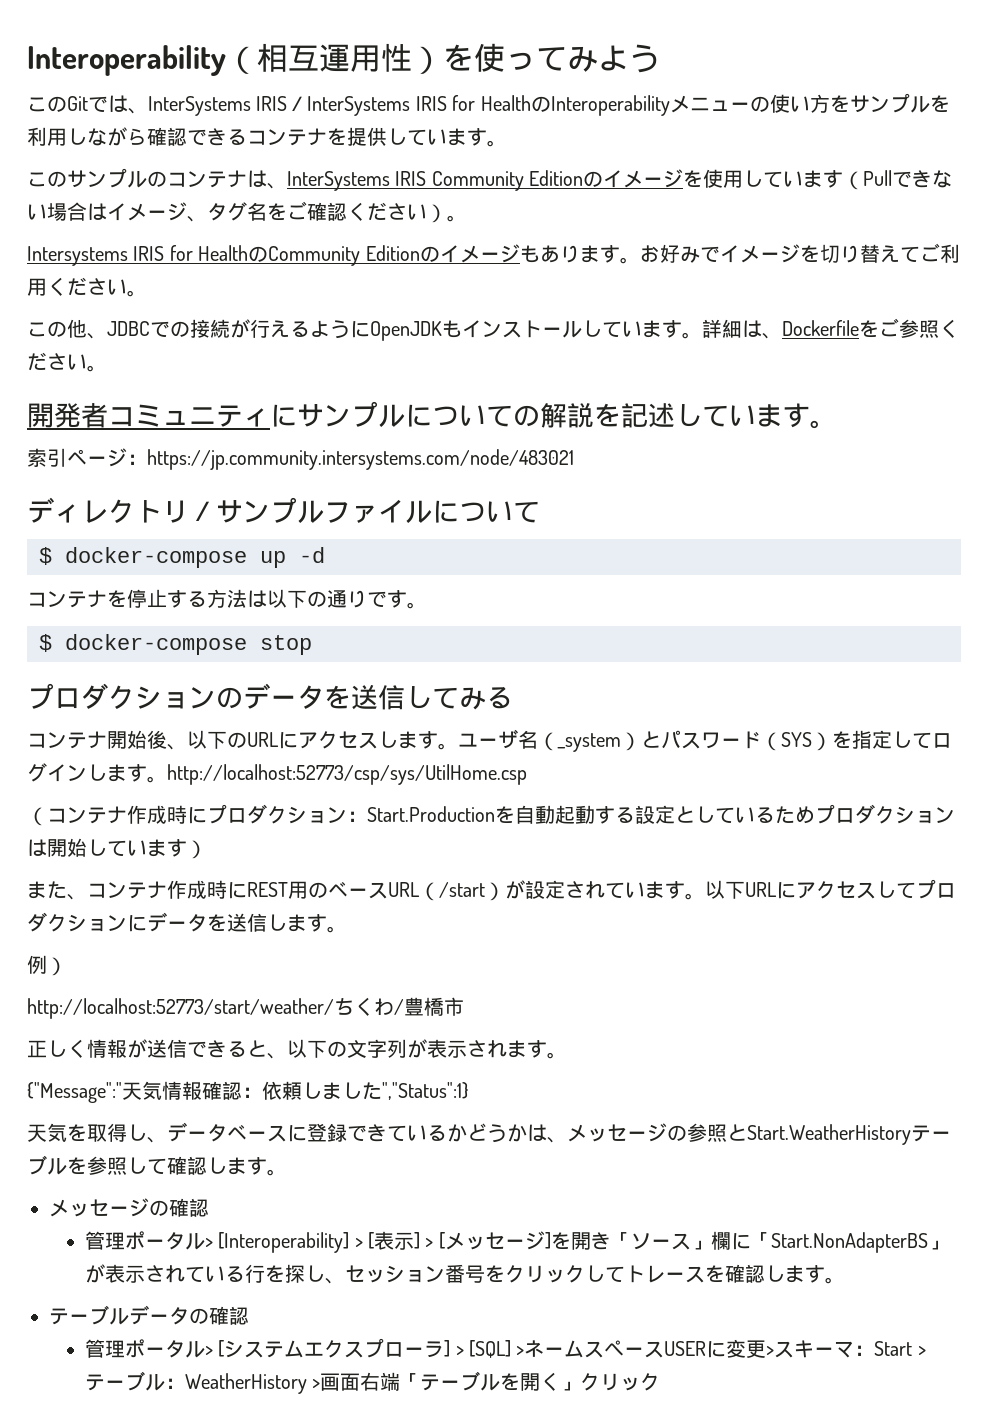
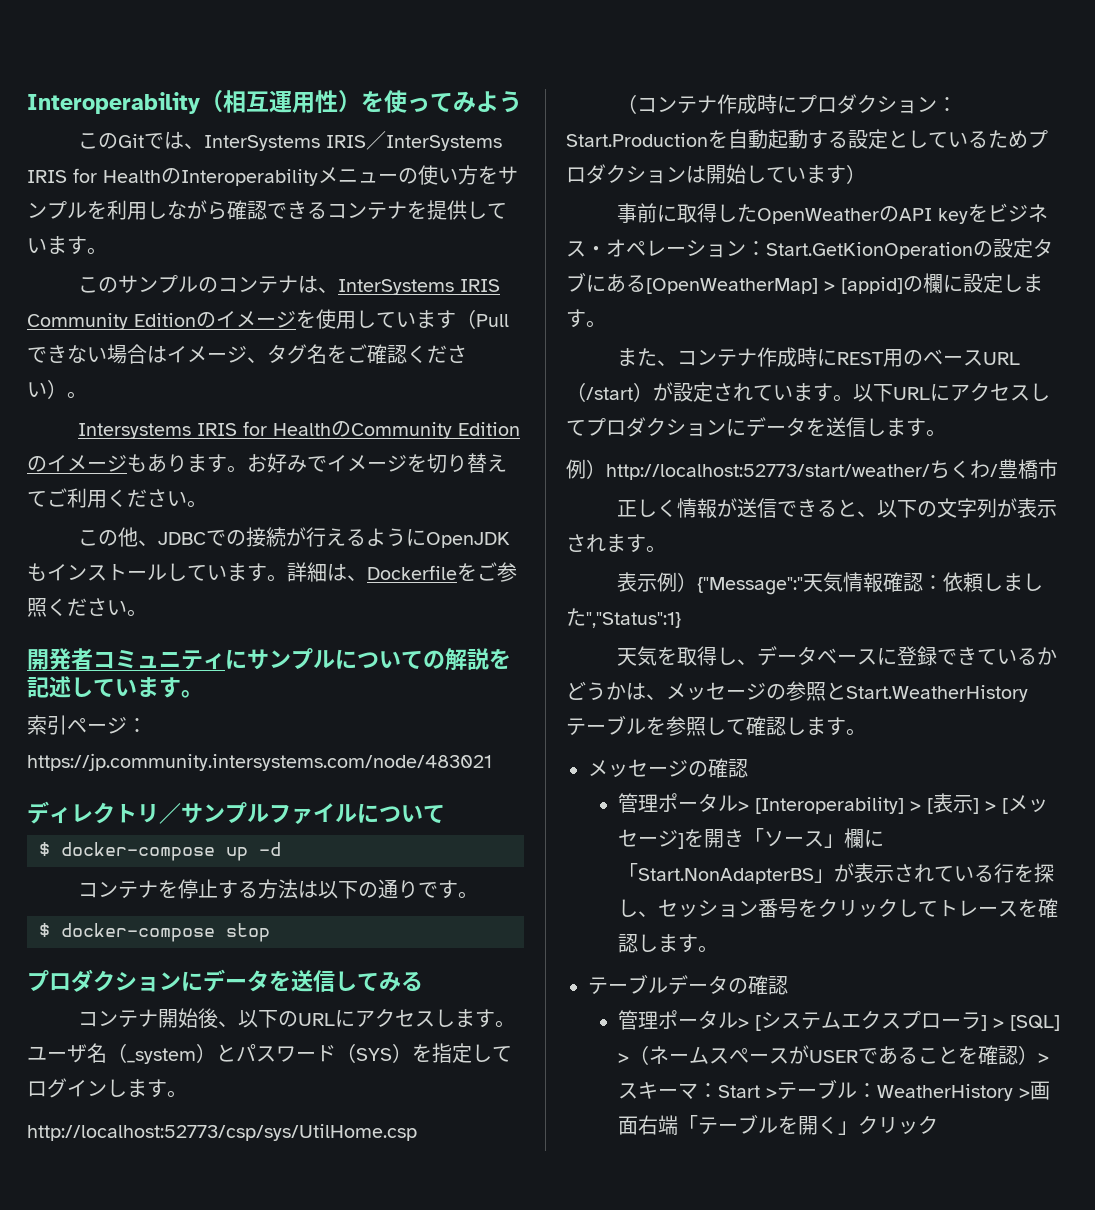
- プロダクションのデータを送信してみる
+ プロダクションにデータを送信してみる
- ユーザ名（_system）とパスワード（SYS）を指定してログインします。http://localhost:52773/csp/sys/UtilHome.csp
+ ユーザ名（_system）とパスワード（SYS）を指定してログインします。
+ http://localhost:52773/csp/sys/UtilHome.csp
+ 事前に取得したOpenWeatherのAPI keyをビジネス・オペレーション：Start.GetKionOperationの設定タブにある[OpenWeatherMap] > [appid]の欄に設定します。
- 例）
- http://localhost:52773/start/weather/ちくわ/豊橋市
+ 例）http://localhost:52773/start/weather/ちくわ/豊橋市
- {"Message":"天気情報確認：依頼しました","Status":1}
+ 表示例）{"Message":"天気情報確認：依頼しました","Status":1}
- 管理ポータル> [システムエクスプローラ] > [SQL] >ネームスぺースUSERに変更>スキーマ：Start >テーブル：WeatherHistory >画面右端「テーブルを開く」クリック
+ 管理ポータル> [システムエクスプローラ] > [SQL] >（ネームスぺースがUSERであることを確認）>スキーマ：Start >テーブル：WeatherHistory >画面右端「テーブルを開く」クリック

